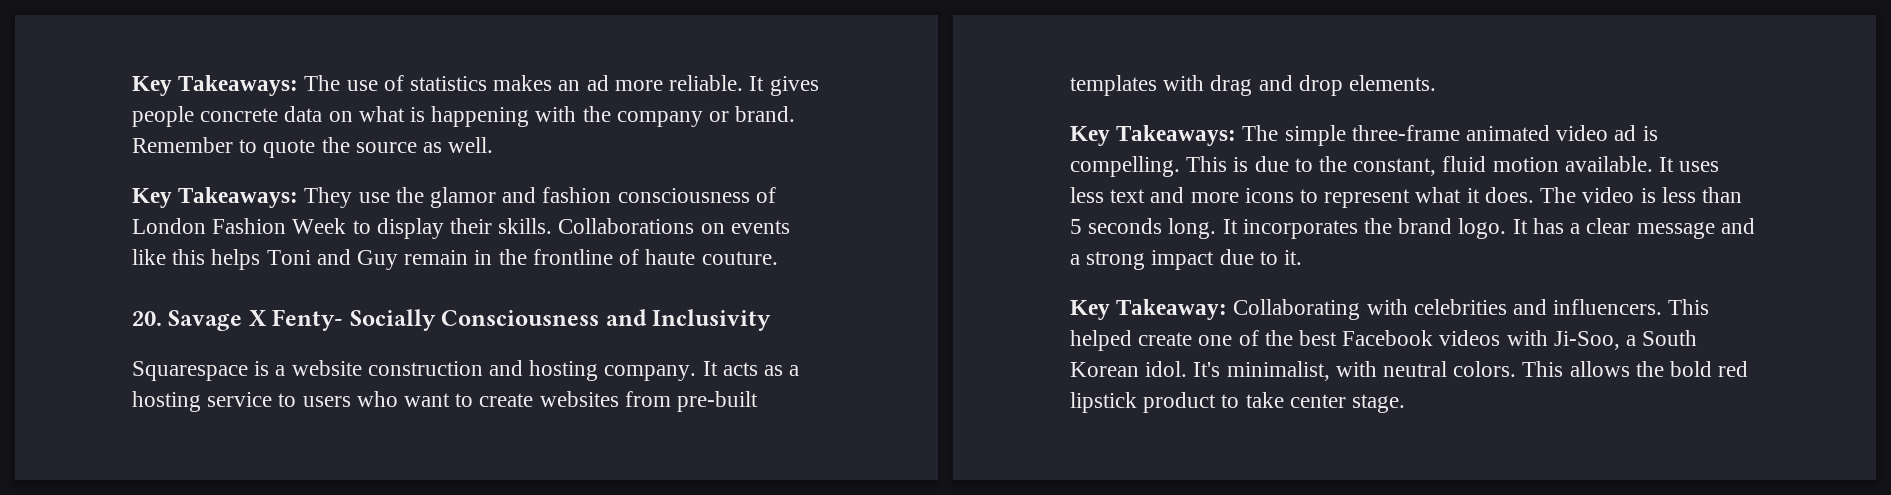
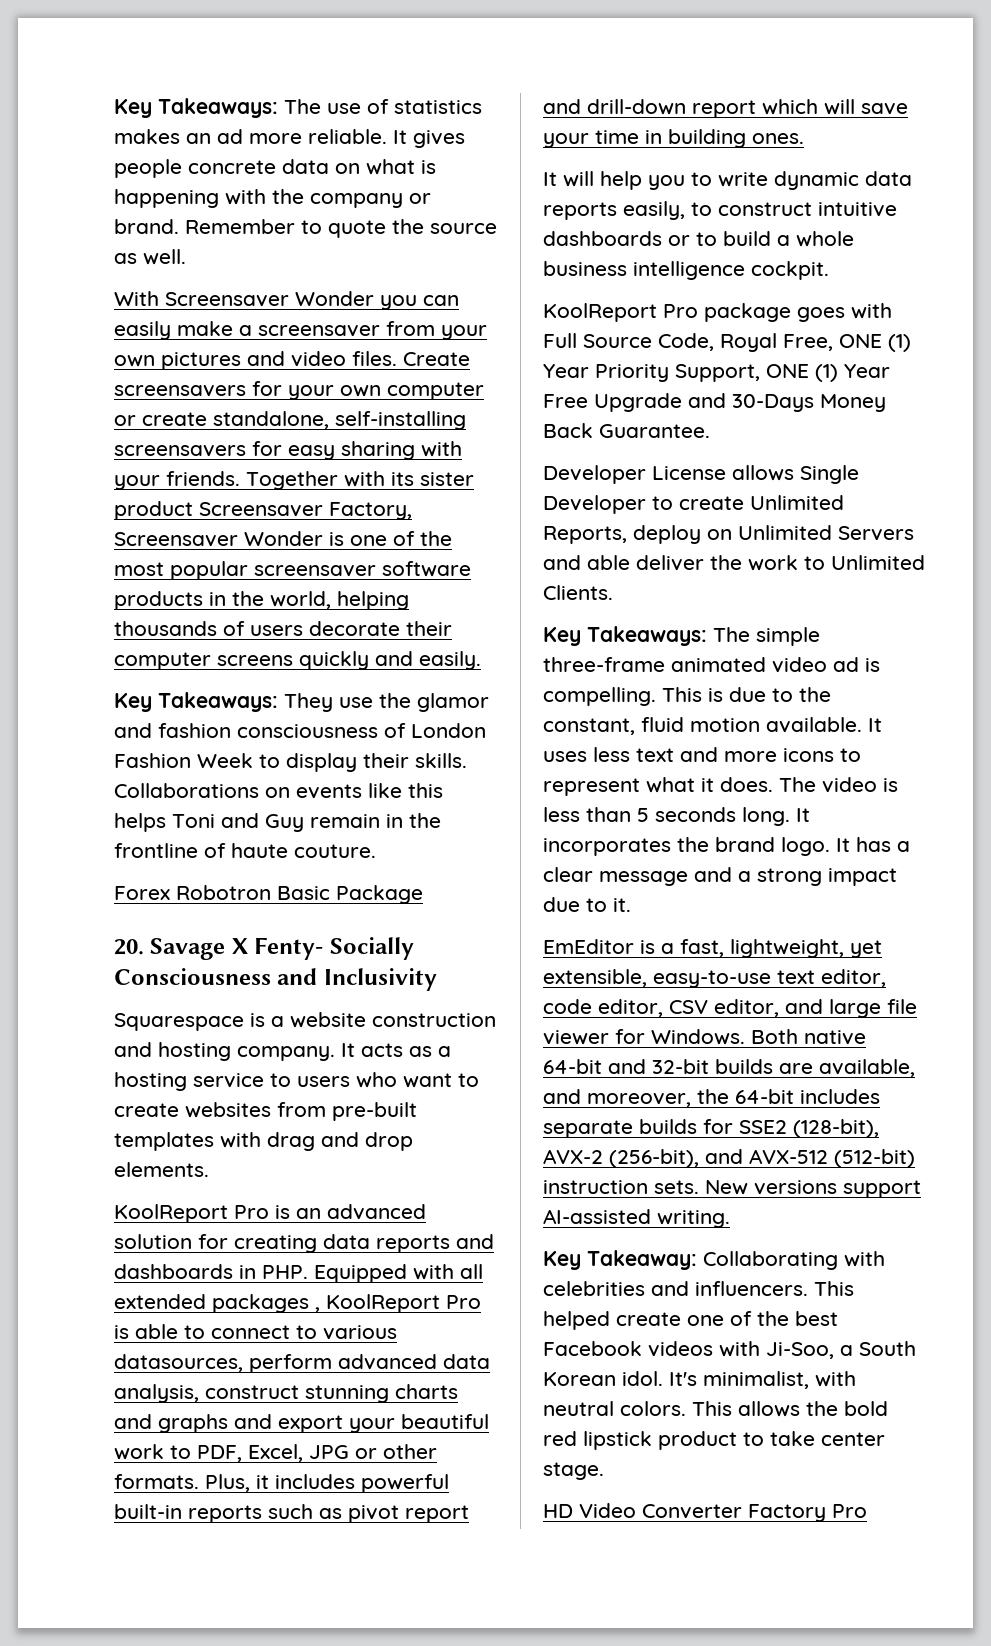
+ With Screensaver Wonder you can easily make a screensaver from your own pictures and video files. Create screensavers for your own computer or create standalone, self-installing screensavers for easy sharing with your friends. Together with its sister product Screensaver Factory, Screensaver Wonder is one of the most popular screensaver software products in the world, helping thousands of users decorate their computer screens quickly and easily.
+ Forex Robotron Basic Package
+ KoolReport Pro is an advanced solution for creating data reports and dashboards in PHP. Equipped with all extended packages , KoolReport Pro is able to connect to various datasources, perform advanced data analysis, construct stunning charts and graphs and export your beautiful work to PDF, Excel, JPG or other formats. Plus, it includes powerful built-in reports such as pivot report and drill-down report which will save your time in building ones.
+ It will help you to write dynamic data reports easily, to construct intuitive dashboards or to build a whole business intelligence cockpit.
+ KoolReport Pro package goes with Full Source Code, Royal Free, ONE (1) Year Priority Support, ONE (1) Year Free Upgrade and 30-Days Money Back Guarantee.
+ Developer License allows Single Developer to create Unlimited Reports, deploy on Unlimited Servers and able deliver the work to Unlimited Clients.
+ EmEditor is a fast, lightweight, yet extensible, easy-to-use text editor, code editor, CSV editor, and large file viewer for Windows. Both native 64-bit and 32-bit builds are available, and moreover, the 64-bit includes separate builds for SSE2 (128-bit), AVX-2 (256-bit), and AVX-512 (512-bit) instruction sets. New versions support AI-assisted writing.
+ HD Video Converter Factory Pro

